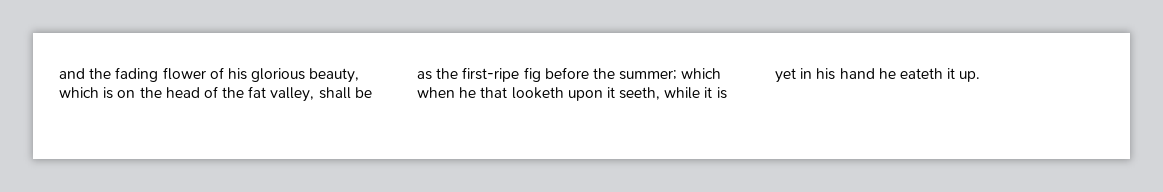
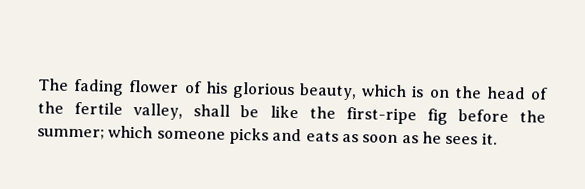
- and the fading flower of his glorious beauty, which is on the head of the fat valley, shall be as the first-ripe fig before the summer; which when he that looketh upon it seeth, while it is yet in his hand he eateth it up.
+ The fading flower of his glorious beauty, which is on the head of the fertile valley, shall be like the first-ripe fig before the summer; which someone picks and eats as soon as he sees it.

